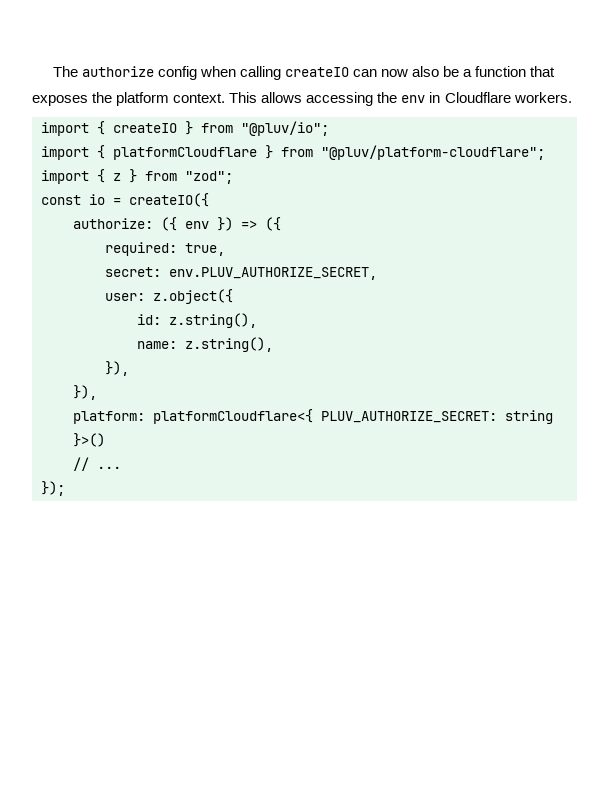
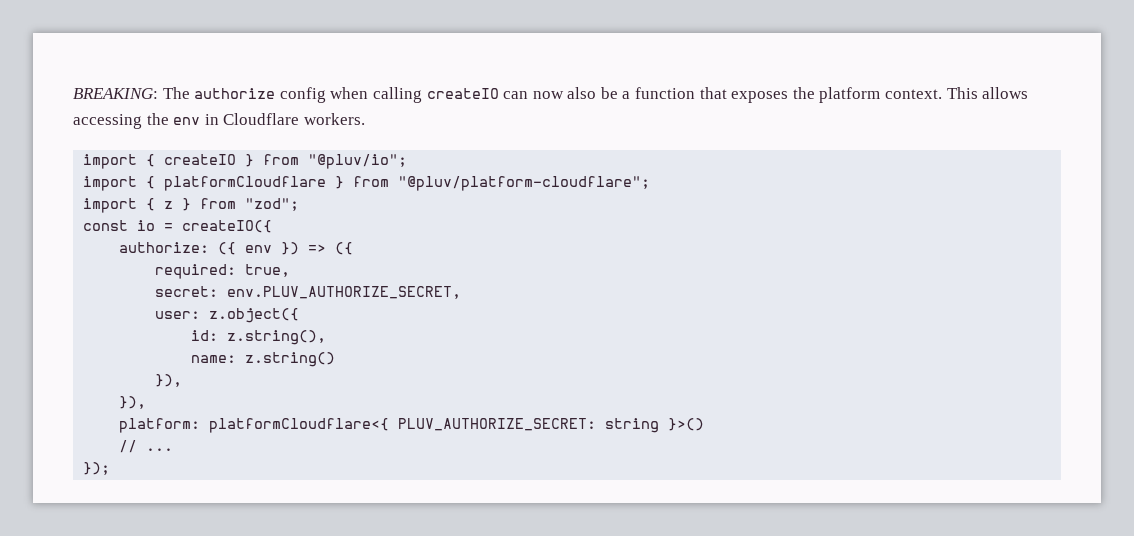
- The authorize config when calling createIO can now also be a function that exposes the platform context.
+ BREAKING: The authorize config when calling createIO can now also be a function that exposes the platform context.
- name: z.string(),
+ name: z.string()

